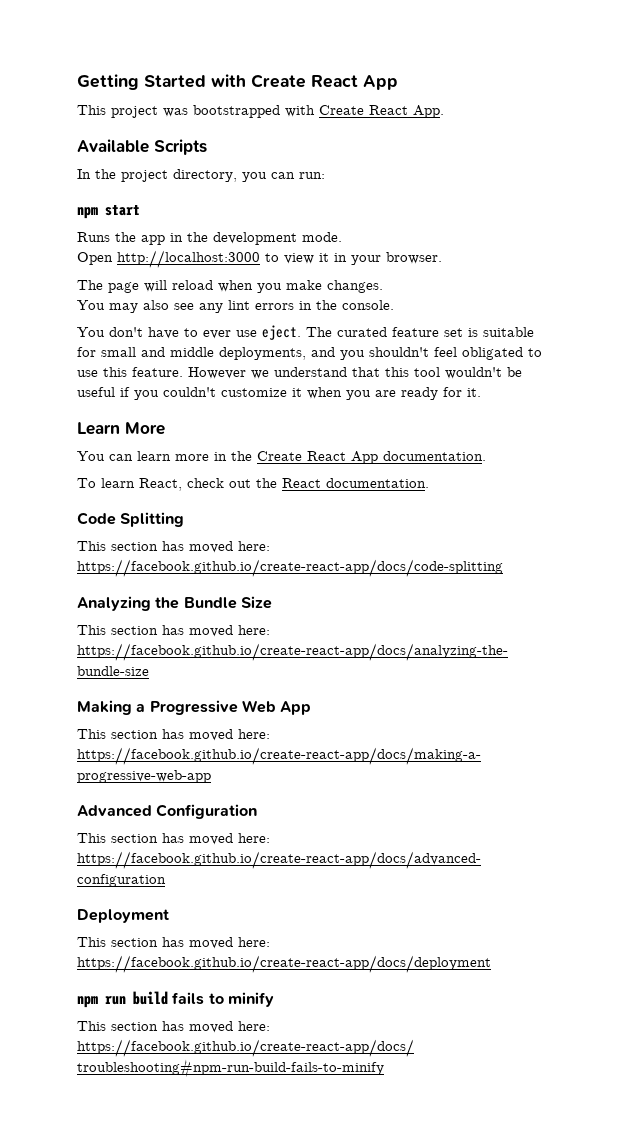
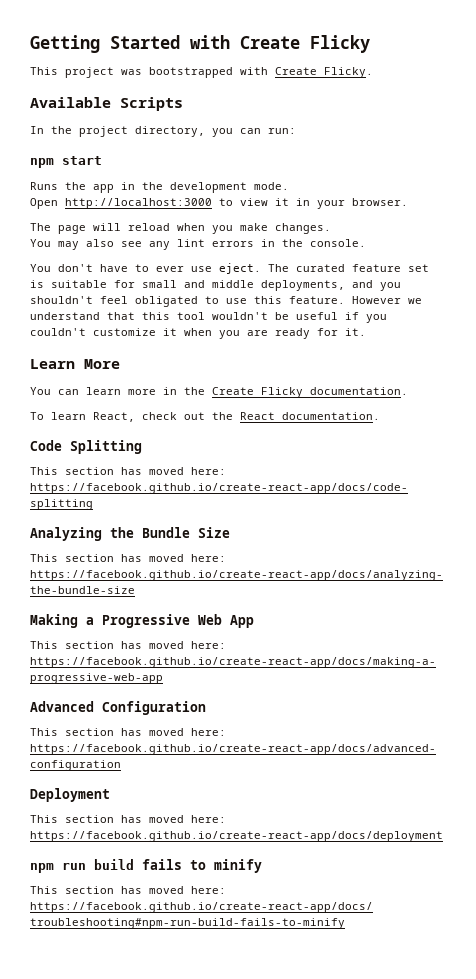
- Getting Started with Create React App
+ Getting Started with Create Flicky
- This project was bootstrapped with Create React App.
+ This project was bootstrapped with Create Flicky.
- You can learn more in the Create React App documentation.
+ You can learn more in the Create Flicky documentation.

